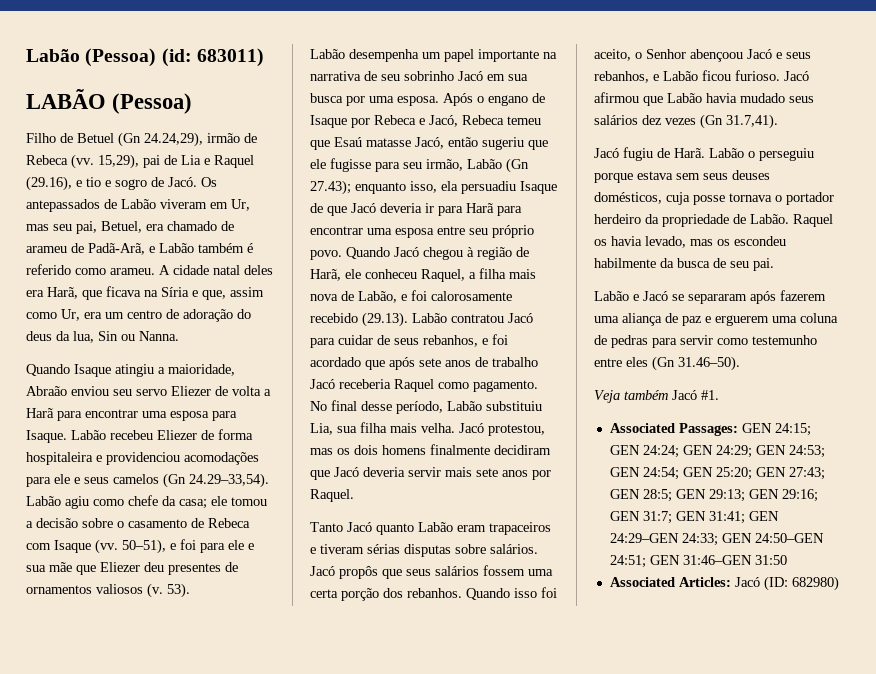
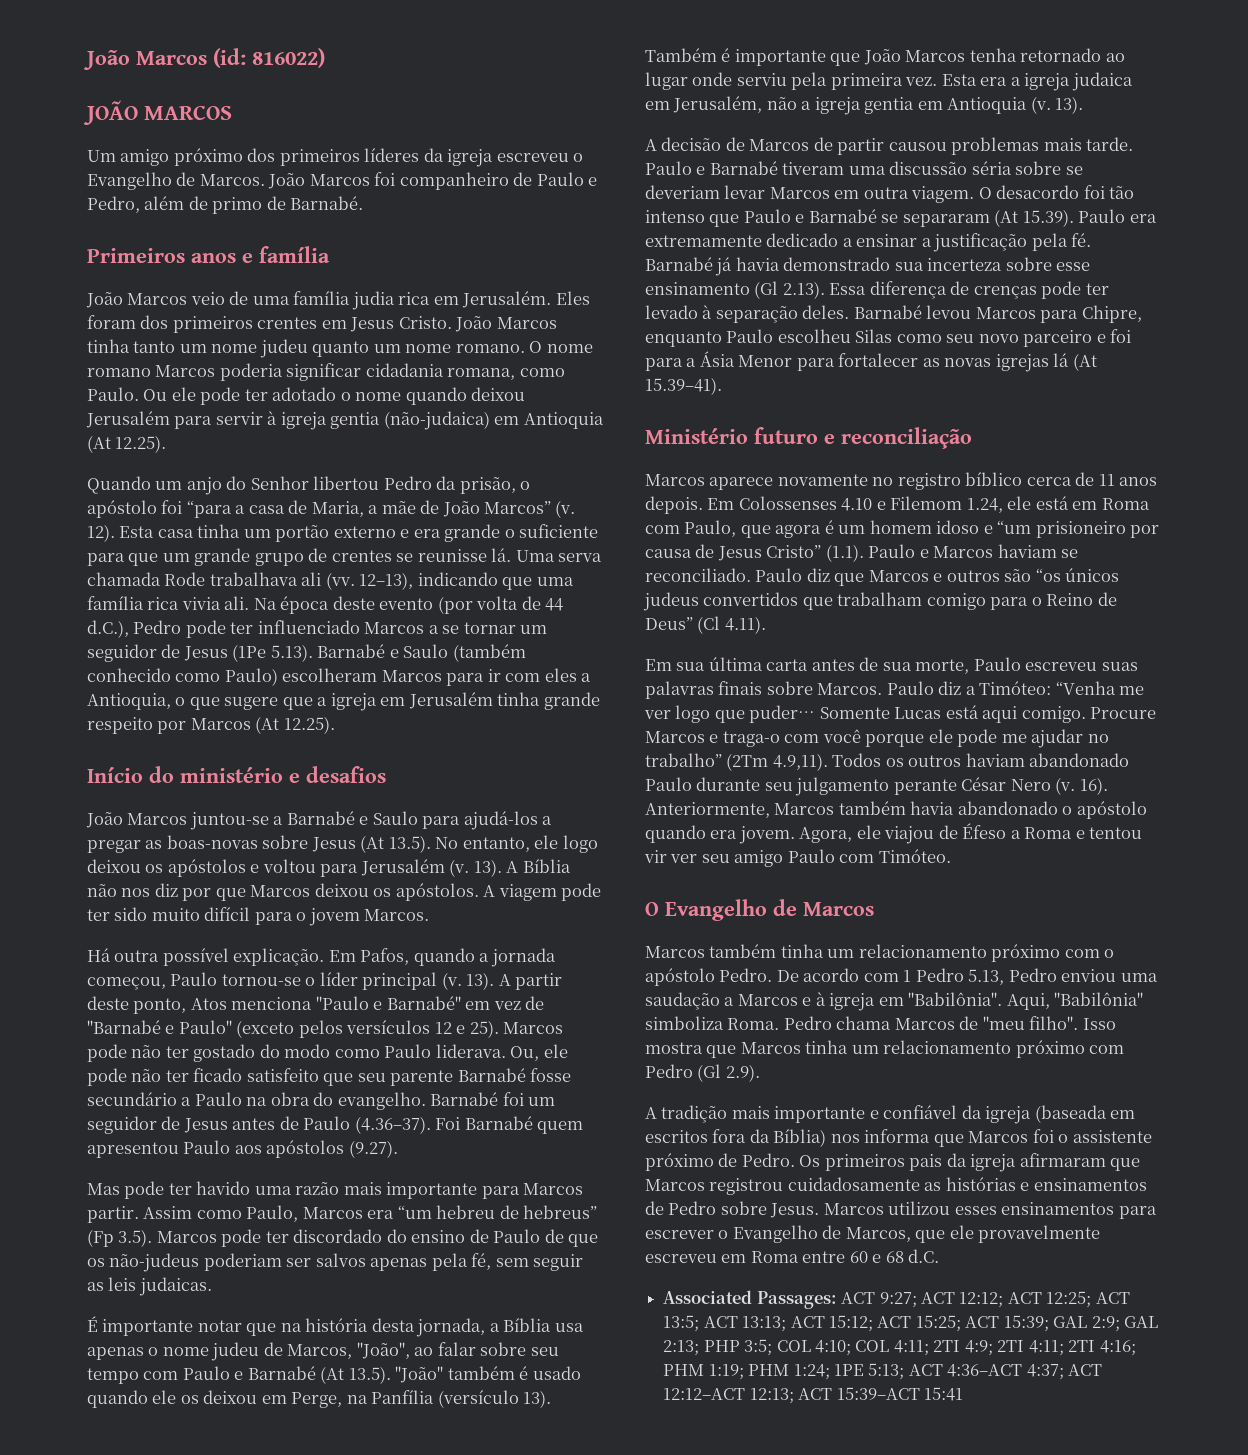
- Labão (Pessoa) (id: 683011)
- LABÃO (Pessoa)
- Filho de Betuel (Gn 24.24,29), irmão de Rebeca (vv. 15,29), pai de Lia e Raquel (29.16), e tio e sogro de Jacó. Os antepassados de Labão viveram em Ur, mas seu pai, Betuel, era chamado de arameu de Padã-Arã, e Labão também é referido como arameu. A cidade natal deles era Harã, que ficava na Síria e que, assim como Ur, era um centro de adoração do deus da lua, Sin ou Nanna.
- Quando Isaque atingiu a maioridade, Abraão enviou seu servo Eliezer de volta a Harã para encontrar uma esposa para Isaque. Labão recebeu Eliezer de forma hospitaleira e providenciou acomodações para ele e seus camelos (Gn 24.29–33,54). Labão agiu como chefe da casa; ele tomou a decisão sobre o casamento de Rebeca com Isaque (vv. 50–51), e foi para ele e sua mãe que Eliezer deu presentes de ornamentos valiosos (v. 53).
- Labão desempenha um papel importante na narrativa de seu sobrinho Jacó em sua busca por uma esposa. Após o engano de Isaque por Rebeca e Jacó, Rebeca temeu que Esaú matasse Jacó, então sugeriu que ele fugisse para seu irmão, Labão (Gn 27.43); enquanto isso, ela persuadiu Isaque de que Jacó deveria ir para Harã para encontrar uma esposa entre seu próprio povo. Quando Jacó chegou à região de Harã, ele conheceu Raquel, a filha mais nova de Labão, e foi calorosamente recebido (29.13). Labão contratou Jacó para cuidar de seus rebanhos, e foi acordado que após sete anos de trabalho Jacó receberia Raquel como pagamento. No final desse período, Labão substituiu Lia, sua filha mais velha. Jacó protestou, mas os dois homens finalmente decidiram que Jacó deveria servir mais sete anos por Raquel.
- Tanto Jacó quanto Labão eram trapaceiros e tiveram sérias disputas sobre salários. Jacó propôs que seus salários fossem uma certa porção dos rebanhos. Quando isso foi aceito, o Senhor abençoou Jacó e seus rebanhos, e Labão ficou furioso. Jacó afirmou que Labão havia mudado seus salários dez vezes (Gn 31.7,41).
- Jacó fugiu de Harã. Labão o perseguiu porque estava sem seus deuses domésticos, cuja posse tornava o portador herdeiro da propriedade de Labão. Raquel os havia levado, mas os escondeu habilmente da busca de seu pai.
- Labão e Jacó se separaram após fazerem uma aliança de paz e erguerem uma coluna de pedras para servir como testemunho entre eles (Gn 31.46–50).
- Veja também Jacó #1.
- Associated Passages: GEN 24:15; GEN 24:24; GEN 24:29; GEN 24:53; GEN 24:54; GEN 25:20; GEN 27:43; GEN 28:5; GEN 29:13; GEN 29:16; GEN 31:7; GEN 31:41; GEN 24:29–GEN 24:33; GEN 24:50–GEN 24:51; GEN 31:46–GEN 31:50
- Associated Articles: Jacó (ID: 682980)
+ João Marcos (id: 816022)
+ JOÃO MARCOS
+ Um amigo próximo dos primeiros líderes da igreja escreveu o Evangelho de Marcos. João Marcos foi companheiro de Paulo e Pedro, além de primo de Barnabé.
+ Primeiros anos e família
+ João Marcos veio de uma família judia rica em Jerusalém. Eles foram dos primeiros crentes em Jesus Cristo. João Marcos tinha tanto um nome judeu quanto um nome romano. O nome romano Marcos poderia significar cidadania romana, como Paulo. Ou ele pode ter adotado o nome quando deixou Jerusalém para servir à igreja gentia (não-judaica) em Antioquia (At 12.25).
+ Quando um anjo do Senhor libertou Pedro da prisão, o apóstolo foi “para a casa de Maria, a mãe de João Marcos” (v. 12). Esta casa tinha um portão externo e era grande o suficiente para que um grande grupo de crentes se reunisse lá. Uma serva chamada Rode trabalhava ali (vv. 12–13), indicando que uma família rica vivia ali. Na época deste evento (por volta de 44 d.C.), Pedro pode ter influenciado Marcos a se tornar um seguidor de Jesus (1Pe 5.13). Barnabé e Saulo (também conhecido como Paulo) escolheram Marcos para ir com eles a Antioquia, o que sugere que a igreja em Jerusalém tinha grande respeito por Marcos (At 12.25).
+ Início do ministério e desafios
+ João Marcos juntou-se a Barnabé e Saulo para ajudá-los a pregar as boas-novas sobre Jesus (At 13.5). No entanto, ele logo deixou os apóstolos e voltou para Jerusalém (v. 13). A Bíblia não nos diz por que Marcos deixou os apóstolos. A viagem pode ter sido muito difícil para o jovem Marcos.
+ Há outra possível explicação. Em Pafos, quando a jornada começou, Paulo tornou-se o líder principal (v. 13). A partir deste ponto, Atos menciona "Paulo e Barnabé" em vez de "Barnabé e Paulo" (exceto pelos versículos 12 e 25). Marcos pode não ter gostado do modo como Paulo liderava. Ou, ele pode não ter ficado satisfeito que seu parente Barnabé fosse secundário a Paulo na obra do evangelho. Barnabé foi um seguidor de Jesus antes de Paulo (4.36–37). Foi Barnabé quem apresentou Paulo aos apóstolos (9.27).
+ Mas pode ter havido uma razão mais importante para Marcos partir. Assim como Paulo, Marcos era “um hebreu de hebreus” (Fp 3.5). Marcos pode ter discordado do ensino de Paulo de que os não-judeus poderiam ser salvos apenas pela fé, sem seguir as leis judaicas.
+ É importante notar que na história desta jornada, a Bíblia usa apenas o nome judeu de Marcos, "João", ao falar sobre seu tempo com Paulo e Barnabé (At 13.5). "João" também é usado quando ele os deixou em Perge, na Panfília (versículo 13). Também é importante que João Marcos tenha retornado ao lugar onde serviu pela primeira vez. Esta era a igreja judaica em Jerusalém, não a igreja gentia em Antioquia (v. 13).
+ A decisão de Marcos de partir causou problemas mais tarde. Paulo e Barnabé tiveram uma discussão séria sobre se deveriam levar Marcos em outra viagem. O desacordo foi tão intenso que Paulo e Barnabé se separaram (At 15.39). Paulo era extremamente dedicado a ensinar a justificação pela fé. Barnabé já havia demonstrado sua incerteza sobre esse ensinamento (Gl 2.13). Essa diferença de crenças pode ter levado à separação deles. Barnabé levou Marcos para Chipre, enquanto Paulo escolheu Silas como seu novo parceiro e foi para a Ásia Menor para fortalecer as novas igrejas lá (At 15.39–41).
+ Ministério futuro e reconciliação
+ Marcos aparece novamente no registro bíblico cerca de 11 anos depois. Em Colossenses 4.10 e Filemom 1.24, ele está em Roma com Paulo, que agora é um homem idoso e “um prisioneiro por causa de Jesus Cristo” (1.1). Paulo e Marcos haviam se reconciliado. Paulo diz que Marcos e outros são “os únicos judeus convertidos que trabalham comigo para o Reino de Deus” (Cl 4.11).
+ Em sua última carta antes de sua morte, Paulo escreveu suas palavras finais sobre Marcos. Paulo diz a Timóteo: “Venha me ver logo que puder… Somente Lucas está aqui comigo. Procure Marcos e traga-o com você porque ele pode me ajudar no trabalho” (2Tm 4.9,11). Todos os outros haviam abandonado Paulo durante seu julgamento perante César Nero (v. 16). Anteriormente, Marcos também havia abandonado o apóstolo quando era jovem. Agora, ele viajou de Éfeso a Roma e tentou vir ver seu amigo Paulo com Timóteo.
+ O Evangelho de Marcos
+ Marcos também tinha um relacionamento próximo com o apóstolo Pedro. De acordo com 1 Pedro 5.13, Pedro enviou uma saudação a Marcos e à igreja em "Babilônia". Aqui, "Babilônia" simboliza Roma. Pedro chama Marcos de "meu filho". Isso mostra que Marcos tinha um relacionamento próximo com Pedro (Gl 2.9).
+ A tradição mais importante e confiável da igreja (baseada em escritos fora da Bíblia) nos informa que Marcos foi o assistente próximo de Pedro. Os primeiros pais da igreja afirmaram que Marcos registrou cuidadosamente as histórias e ensinamentos de Pedro sobre Jesus. Marcos utilizou esses ensinamentos para escrever o Evangelho de Marcos, que ele provavelmente escreveu em Roma entre 60 e 68 d.C.
+ Associated Passages: ACT 9:27; ACT 12:12; ACT 12:25; ACT 13:5; ACT 13:13; ACT 15:12; ACT 15:25; ACT 15:39; GAL 2:9; GAL 2:13; PHP 3:5; COL 4:10; COL 4:11; 2TI 4:9; 2TI 4:11; 2TI 4:16; PHM 1:19; PHM 1:24; 1PE 5:13; ACT 4:36–ACT 4:37; ACT 12:12–ACT 12:13; ACT 15:39–ACT 15:41

